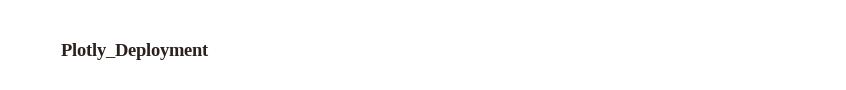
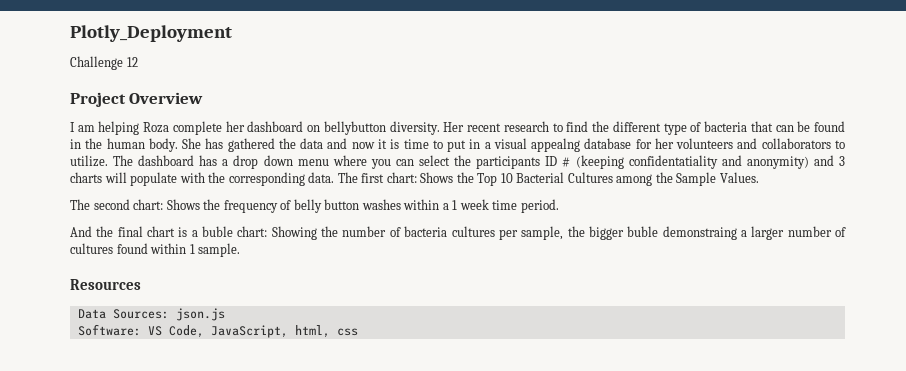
+ Challenge 12
+ Project Overview
+ I am helping Roza complete her dashboard on bellybutton diversity. Her recent research to find the different type of bacteria that can be found in the human body. She has gathered the data and now it is time to put in a visual appealng database for her volunteers and collaborators to utilize. The dashboard has a drop down menu where you can select the participants ID # (keeping confidentatiality and anonymity) and 3 charts will populate with the corresponding data. The first chart: Shows the Top 10 Bacterial Cultures among the Sample Values.
+ The second chart: Shows the frequency of belly button washes within a 1 week time period.
+ And the final chart is a buble chart: Showing the number of bacteria cultures per sample, the bigger buble demonstraing a larger number of cultures found within 1 sample.
+ Resources
+ Data Sources: json.js
+ Software: VS Code, JavaScript, html, css

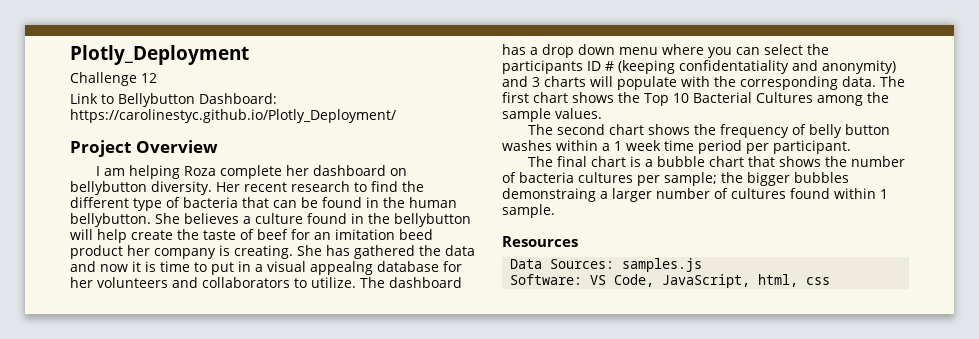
+ Link to Bellybutton Dashboard: https://carolinestyc.github.io/Plotly_Deployment/
- Her recent research to find the different type of bacteria that can be found in the human body.
+ Her recent research to find the different type of bacteria that can be found in the human bellybutton. She believes a culture found in the bellybutton will help create the taste of beef for an imitation beed product her company is creating.
- The first chart: Shows the Top 10 Bacterial Cultures among the Sample Values.
+ The first chart shows the Top 10 Bacterial Cultures among the sample values.
- The second chart: Shows the frequency of belly button washes within a 1 week time period.
- And the final chart is a buble chart: Showing the number of bacteria cultures per sample, the bigger buble demonstraing a larger number of cultures found within 1 sample.
+ The second chart shows the frequency of belly button washes within a 1 week time period per participant.
+ The final chart is a bubble chart that shows the number of bacteria cultures per sample; the bigger bubbles demonstraing a larger number of cultures found within 1 sample.
- Data Sources: json.js
+ Data Sources: samples.js

